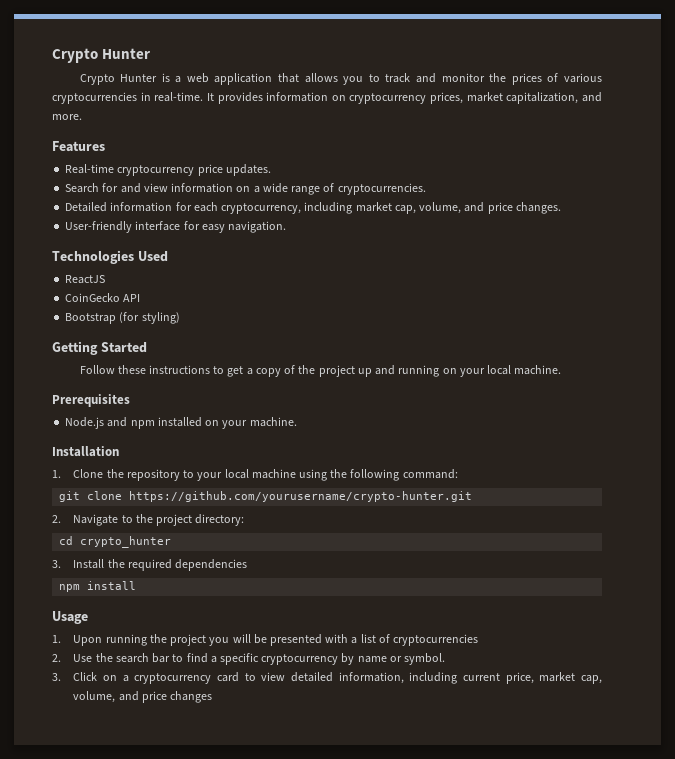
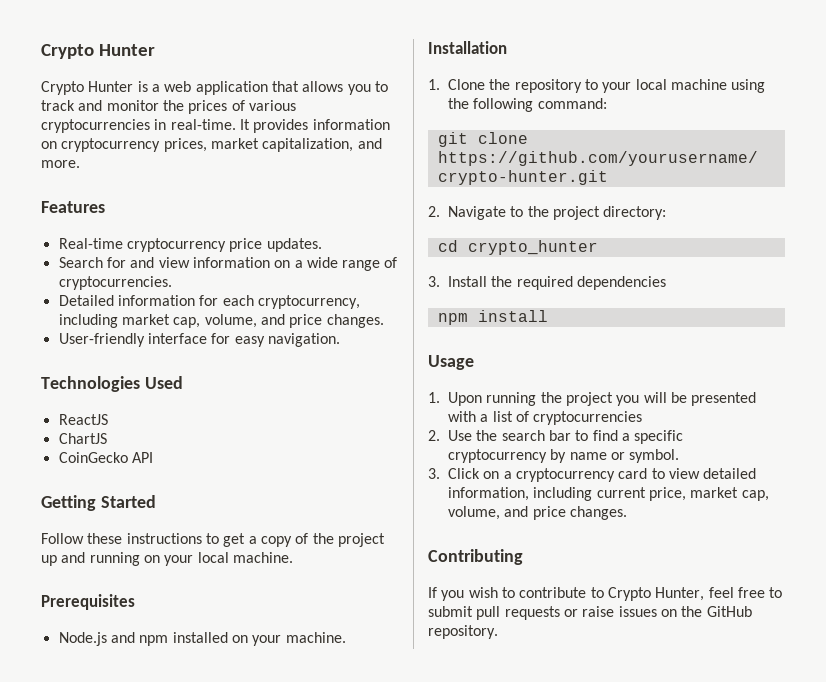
+ ChartJS
- Bootstrap (for styling)
- 3. Click on a cryptocurrency card to view detailed information, including current price, market cap, volume, and price changes
+ 3. Click on a cryptocurrency card to view detailed information, including current price, market cap, volume, and price changes.
+ Contributing
+ If you wish to contribute to Crypto Hunter, feel free to submit pull requests or raise issues on the GitHub repository.

